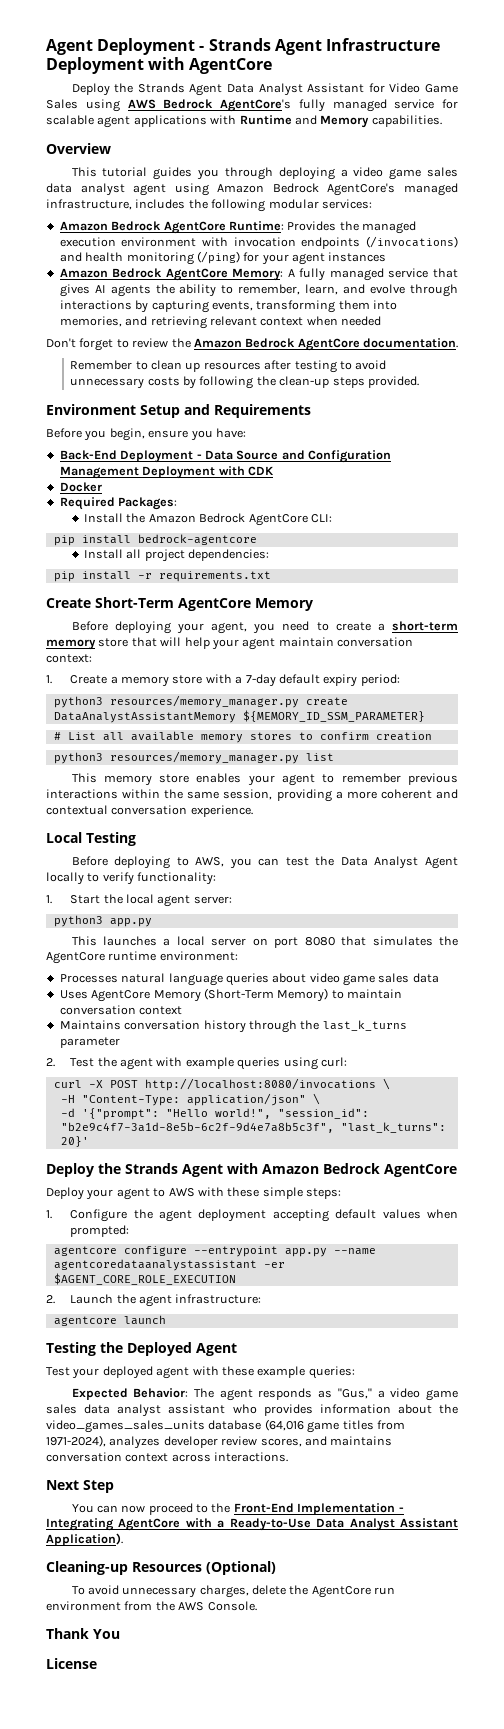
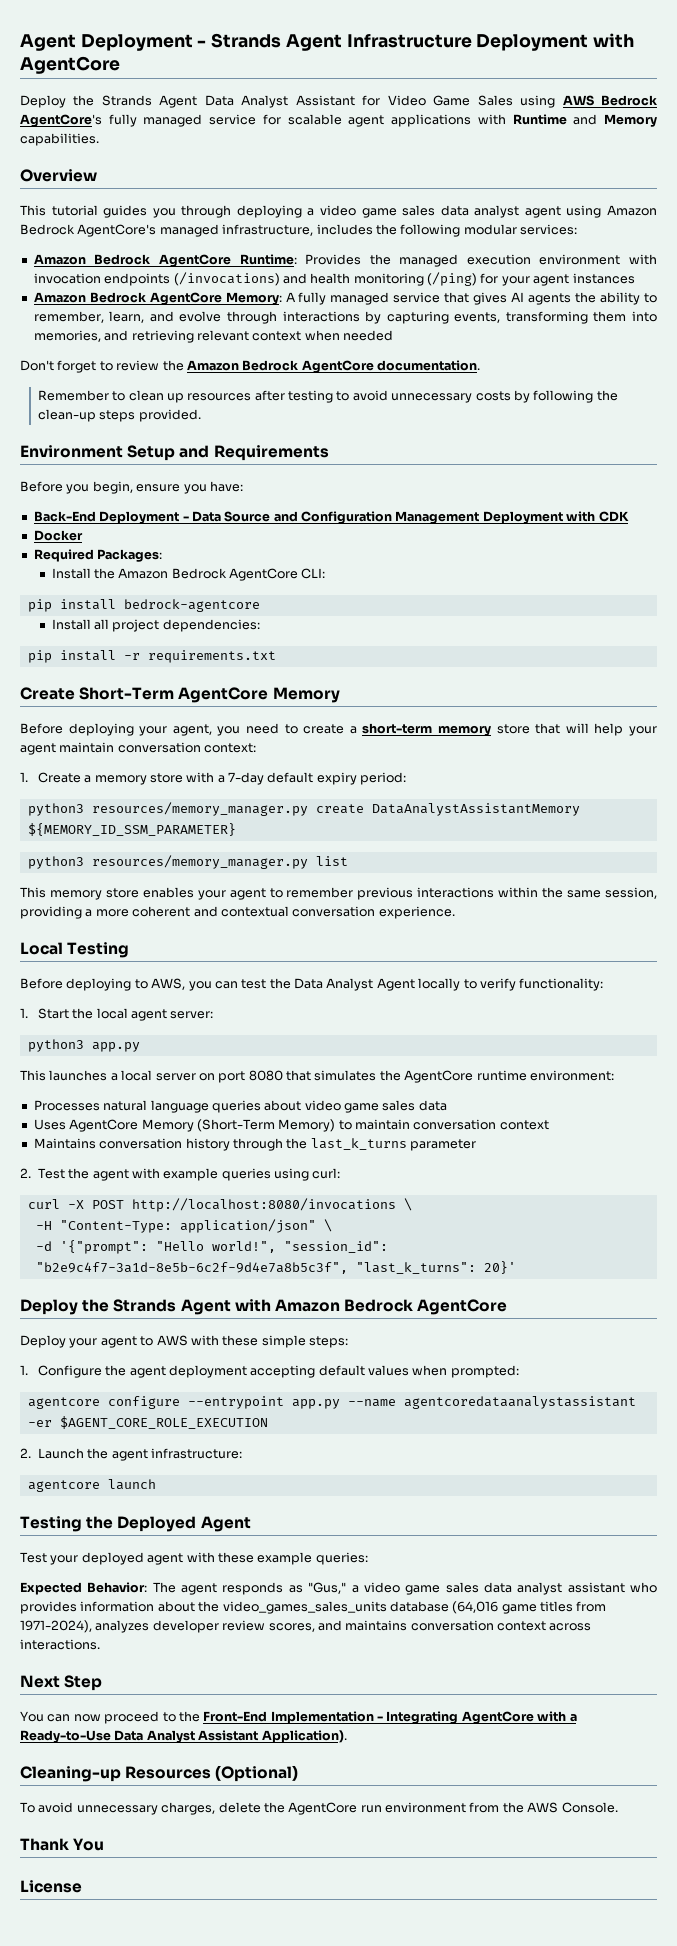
- # List all available memory stores to confirm creation

